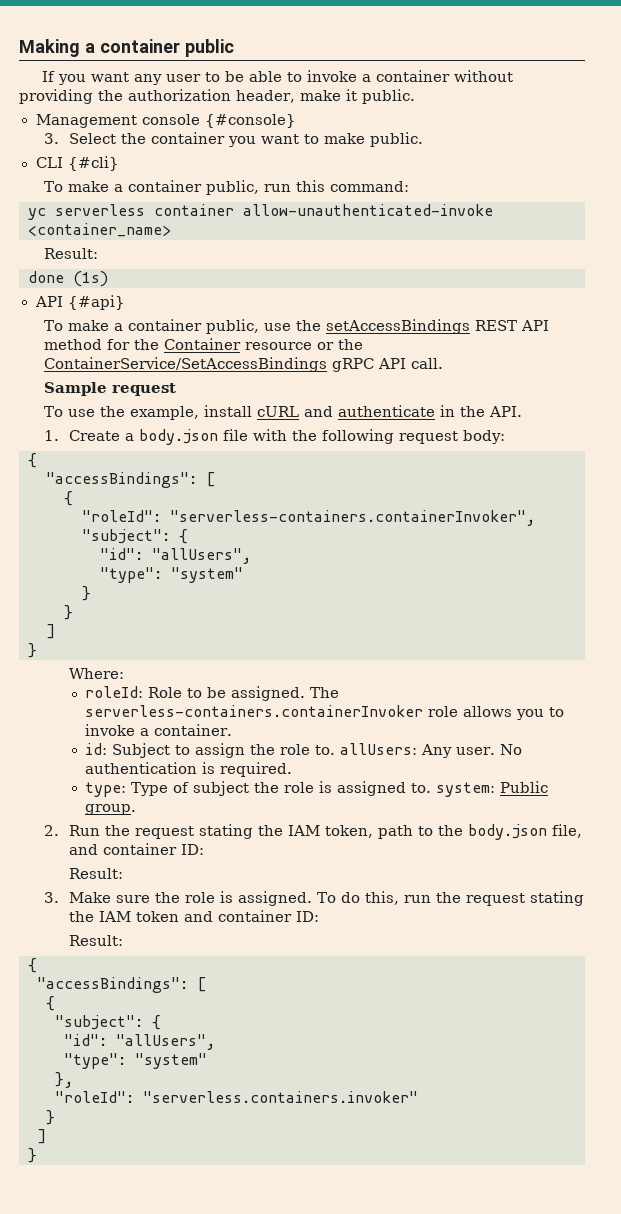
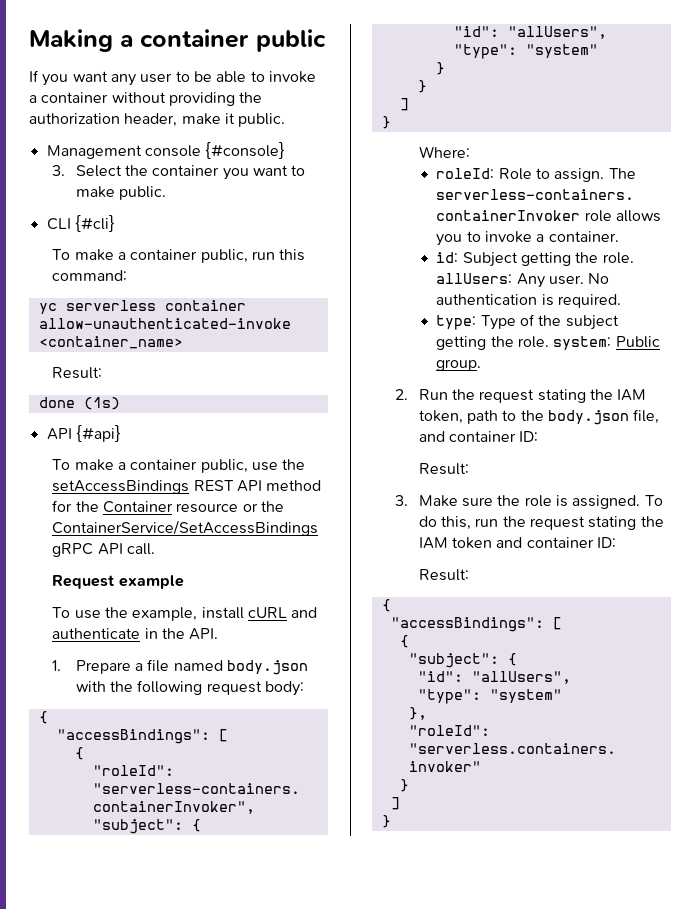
- Sample request
+ Request example
- 1. Create a body.json file with the following request body:
+ 1. Prepare a file named body.json with the following request body:
- roleId: Role to be assigned.
+ roleId: Role to assign.
- id: Subject to assign the role to. allUsers: Any user.
+ id: Subject getting the role. allUsers: Any user.
- type: Type of subject the role is assigned to. system: Public group.
+ type: Type of the subject getting the role. system: Public group.

